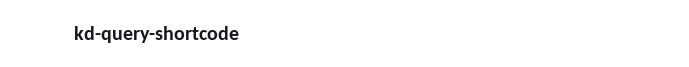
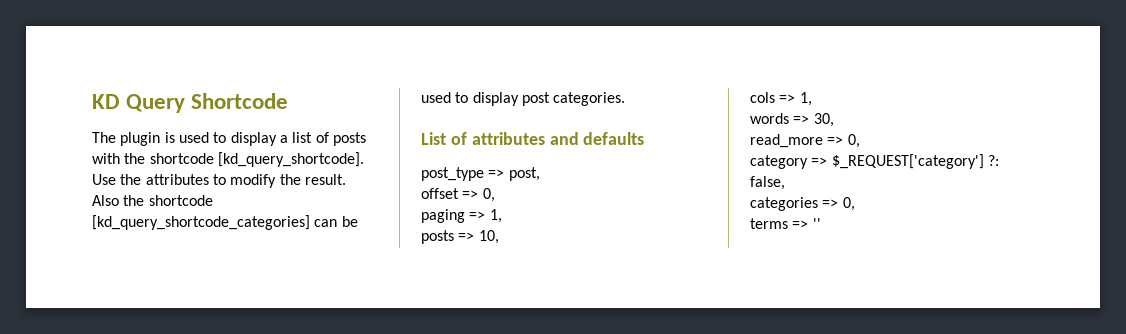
- kd-query-shortcode
+ KD Query Shortcode
+ The plugin is used to display a list of posts with the shortcode [kd_query_shortcode]. Use the attributes to modify the result. Also the shortcode [kd_query_shortcode_categories] can be used to display post categories.
+ List of attributes and defaults
+ post_type => post,
+ offset => 0,
+ paging => 1,
+ posts => 10,
+ cols => 1,
+ words => 30,
+ read_more => 0,
+ category => $_REQUEST['category'] ?: false,
+ categories => 0,
+ terms => ''

